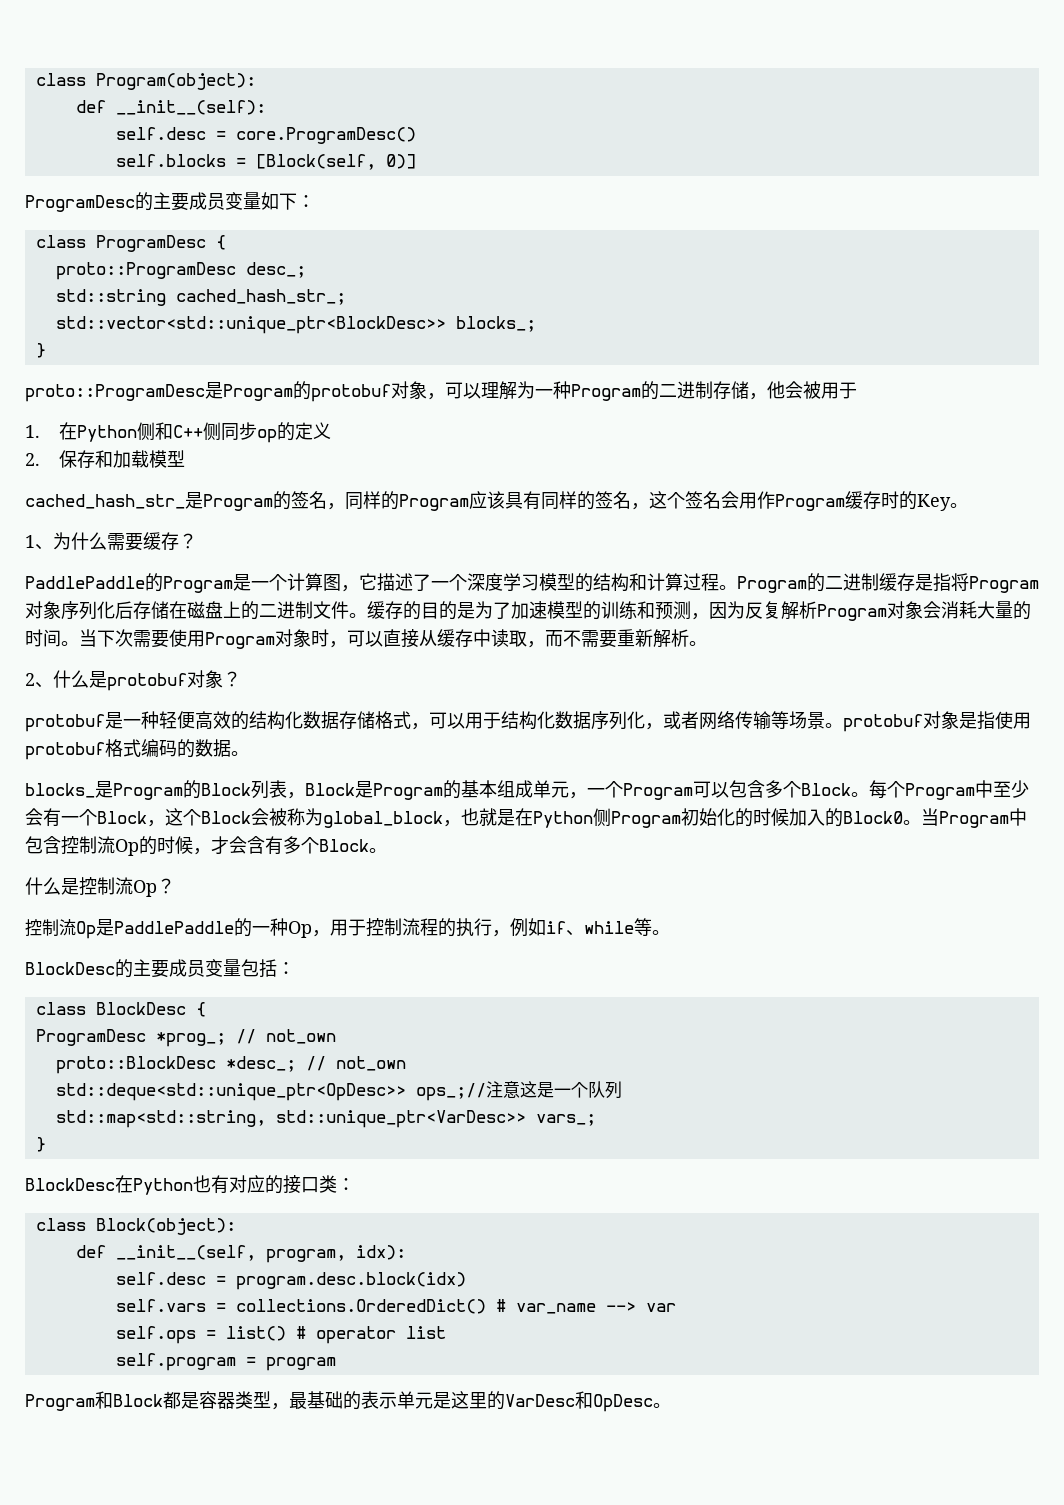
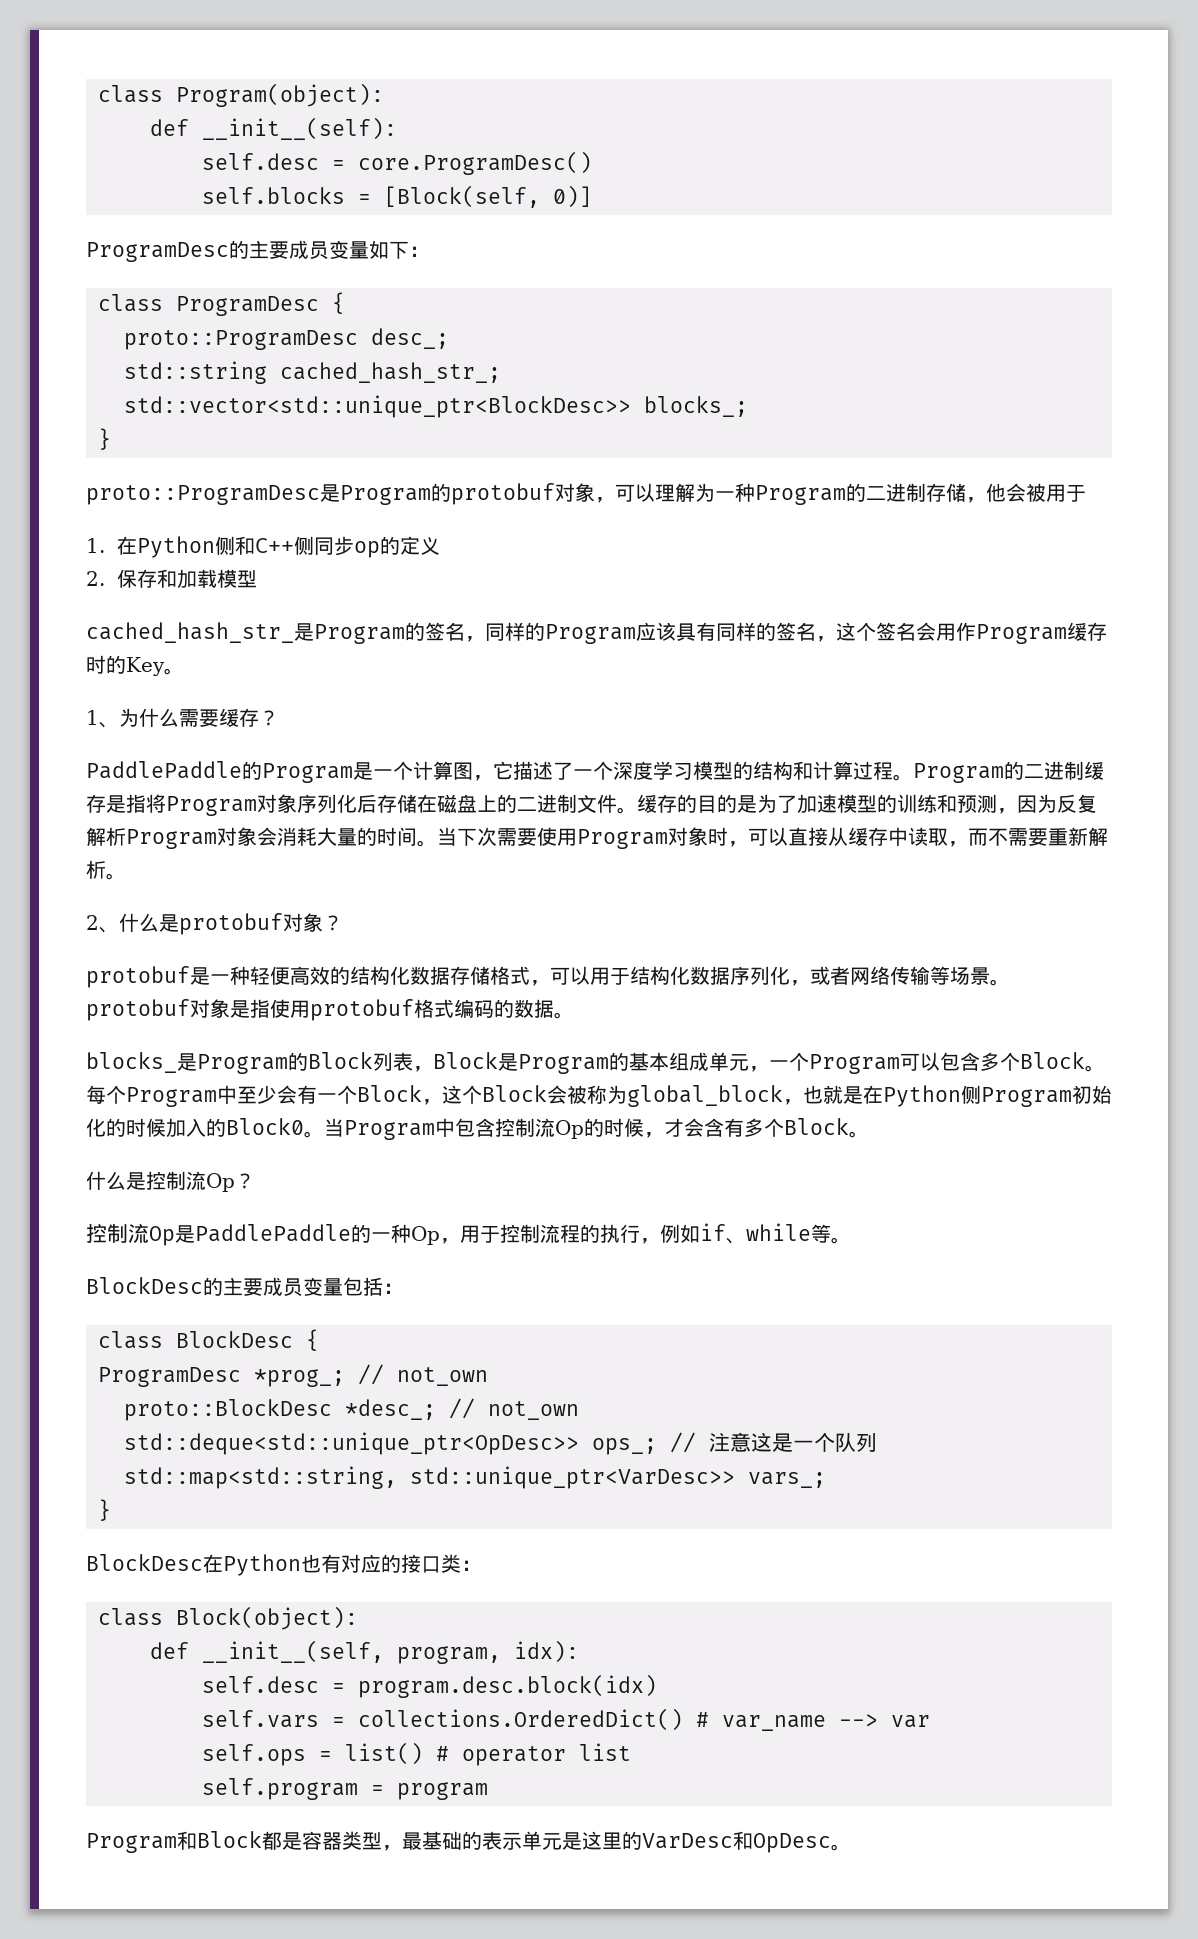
- std::deque<std::unique_ptr<OpDesc>> ops_;//注意这是一个队列
+ std::deque<std::unique_ptr<OpDesc>> ops_; // 注意这是一个队列

